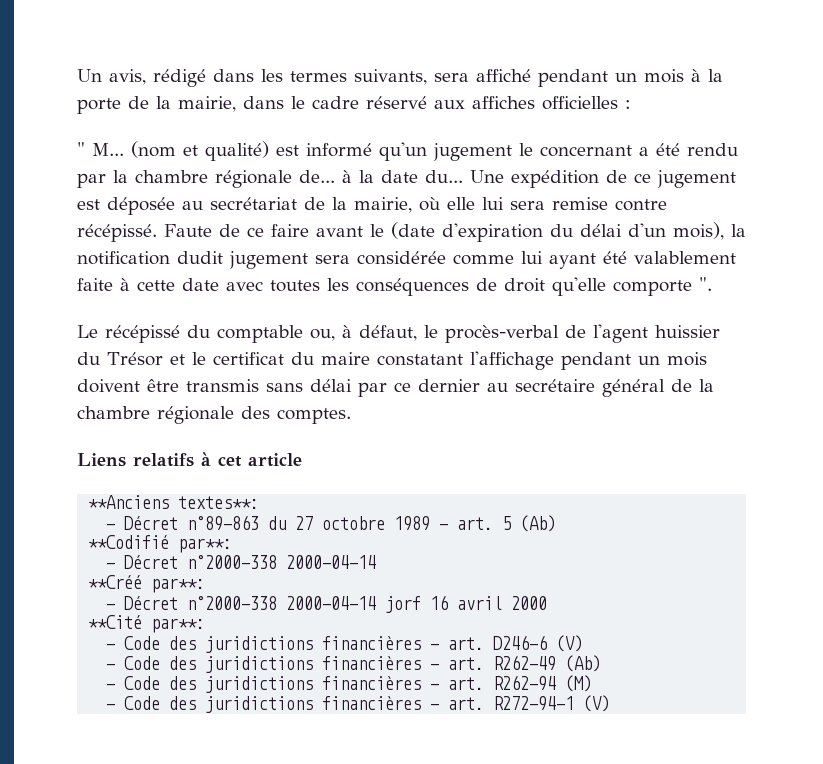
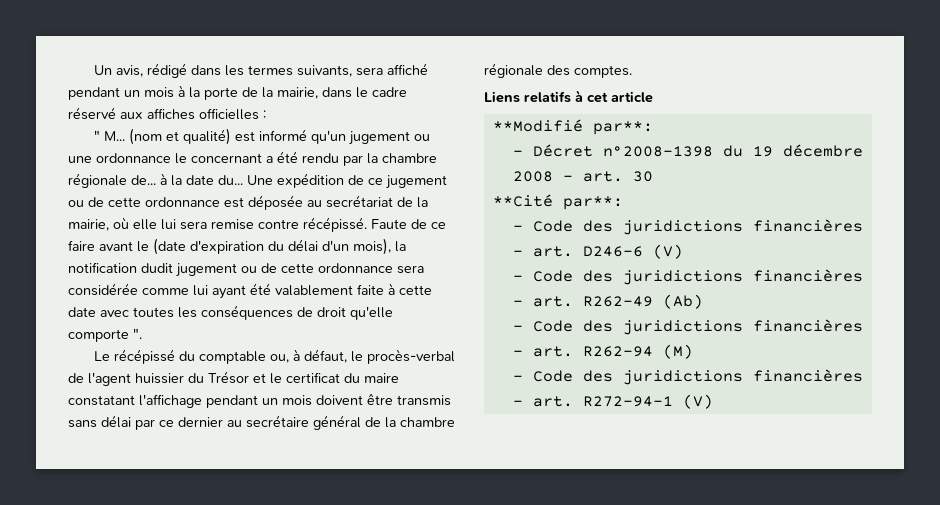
- (nom et qualité) est informé qu'un jugement le concernant a été rendu par la chambre régionale de... à la date du...
+ (nom et qualité) est informé qu'un jugement ou une ordonnance le concernant a été rendu par la chambre régionale de... à la date du...
- Une expédition de ce jugement est déposée au secrétariat de la mairie, où elle lui sera remise contre récépissé.
+ Une expédition de ce jugement ou de cette ordonnance est déposée au secrétariat de la mairie, où elle lui sera remise contre récépissé.
- Faute de ce faire avant le (date d'expiration du délai d'un mois), la notification dudit jugement sera considérée comme lui ayant été valablement faite à cette date avec toutes les conséquences de droit qu'elle comporte ".
+ Faute de ce faire avant le (date d'expiration du délai d'un mois), la notification dudit jugement ou de cette ordonnance sera considérée comme lui ayant été valablement faite à cette date avec toutes les conséquences de droit qu'elle comporte ".
- **Anciens textes**:
- - Décret n°89-863 du 27 octobre 1989 - art. 5 (Ab)
- **Codifié par**:
- - Décret n°2000-338 2000-04-14
- **Créé par**:
- - Décret n°2000-338 2000-04-14 jorf 16 avril 2000
+ **Modifié par**:
+ - Décret n°2008-1398 du 19 décembre 2008 - art. 30

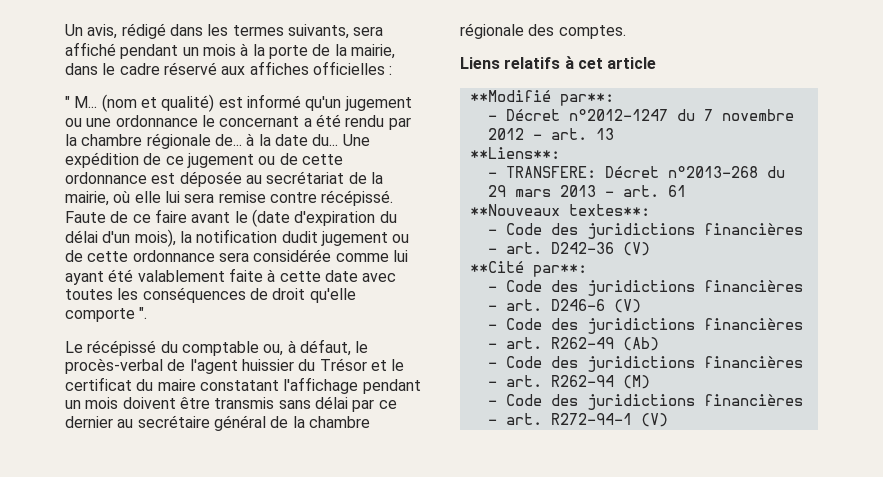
- - Décret n°2008-1398 du 19 décembre 2008 - art. 30
+ - Décret n°2012-1247 du 7 novembre 2012 - art. 13
+ **Liens**:
+ - TRANSFERE: Décret n°2013-268 du 29 mars 2013 - art. 61
+ **Nouveaux textes**:
+ - Code des juridictions financières - art. D242-36 (V)

